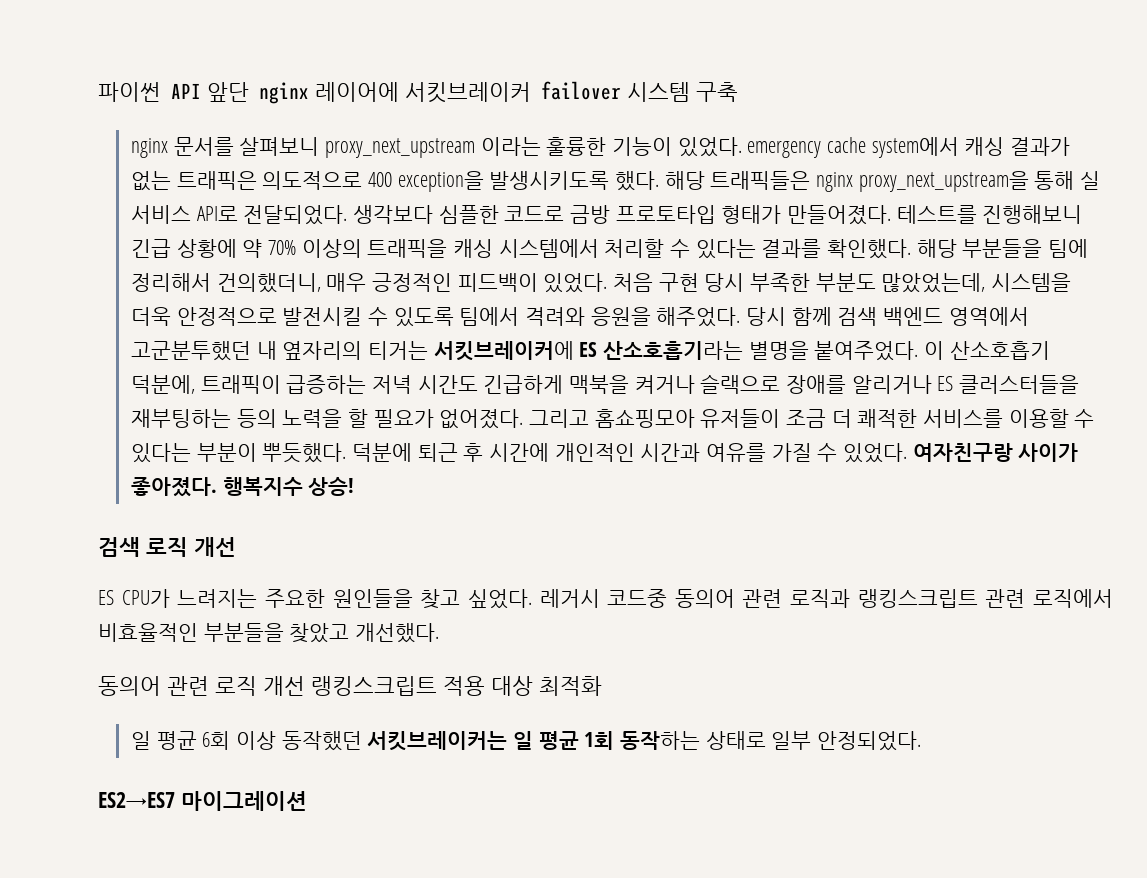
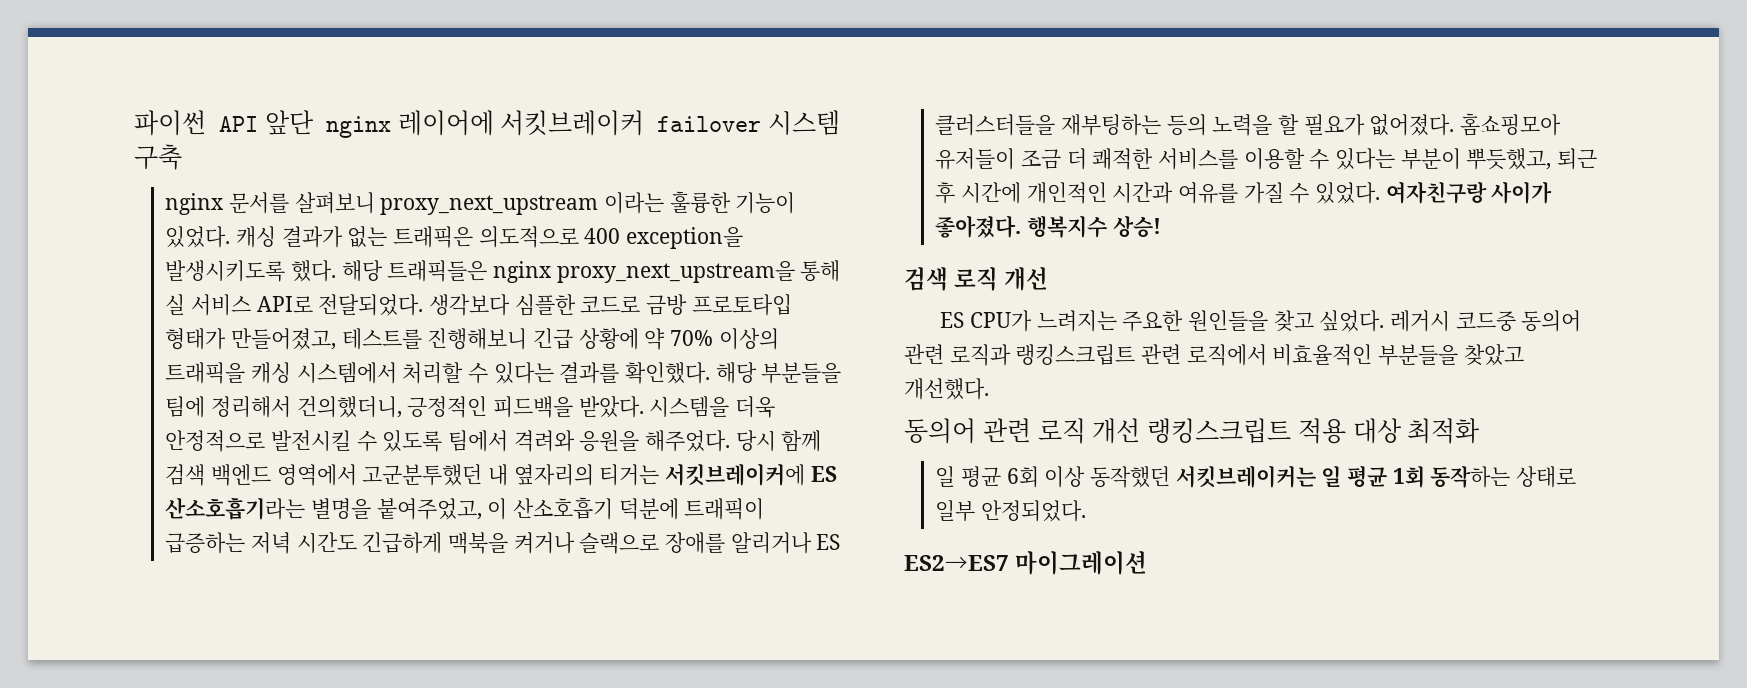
- nginx 문서를 살펴보니 proxy_next_upstream 이라는 훌륭한 기능이 있었다. emergency cache system에서 캐싱 결과가 없는 트래픽은 의도적으로 400 exception을 발생시키도록 했다.
+ nginx 문서를 살펴보니 proxy_next_upstream 이라는 훌륭한 기능이 있었다. 캐싱 결과가 없는 트래픽은 의도적으로 400 exception을 발생시키도록 했다.
- 생각보다 심플한 코드로 금방 프로토타입 형태가 만들어졌다. 테스트를 진행해보니 긴급 상황에 약 70% 이상의 트래픽을 캐싱 시스템에서 처리할 수 있다는 결과를 확인했다.
+ 생각보다 심플한 코드로 금방 프로토타입 형태가 만들어졌고, 테스트를 진행해보니 긴급 상황에 약 70% 이상의 트래픽을 캐싱 시스템에서 처리할 수 있다는 결과를 확인했다.
- 해당 부분들을 팀에 정리해서 건의했더니, 매우 긍정적인 피드백이 있었다. 처음 구현 당시 부족한 부분도 많았었는데, 시스템을 더욱 안정적으로 발전시킬 수 있도록 팀에서 격려와 응원을 해주었다.
+ 해당 부분들을 팀에 정리해서 건의했더니, 긍정적인 피드백을 받았다. 시스템을 더욱 안정적으로 발전시킬 수 있도록 팀에서 격려와 응원을 해주었다.
- 당시 함께 검색 백엔드 영역에서 고군분투했던 내 옆자리의 티거는 서킷브레이커에 ES 산소호흡기라는 별명을 붙여주었다. 이 산소호흡기 덕분에, 트래픽이 급증하는 저녁 시간도 긴급하게 맥북을 켜거나 슬랙으로 장애를 알리거나 ES 클러스터들을 재부팅하는 등의 노력을 할 필요가 없어졌다.
+ 당시 함께 검색 백엔드 영역에서 고군분투했던 내 옆자리의 티거는 서킷브레이커에 ES 산소호흡기라는 별명을 붙여주었고, 이 산소호흡기 덕분에 트래픽이 급증하는 저녁 시간도 긴급하게 맥북을 켜거나 슬랙으로 장애를 알리거나 ES 클러스터들을 재부팅하는 등의 노력을 할 필요가 없어졌다.
- 그리고 홈쇼핑모아 유저들이 조금 더 쾌적한 서비스를 이용할 수 있다는 부분이 뿌듯했다. 덕분에 퇴근 후 시간에 개인적인 시간과 여유를 가질 수 있었다.
+ 홈쇼핑모아 유저들이 조금 더 쾌적한 서비스를 이용할 수 있다는 부분이 뿌듯했고, 퇴근 후 시간에 개인적인 시간과 여유를 가질 수 있었다.

